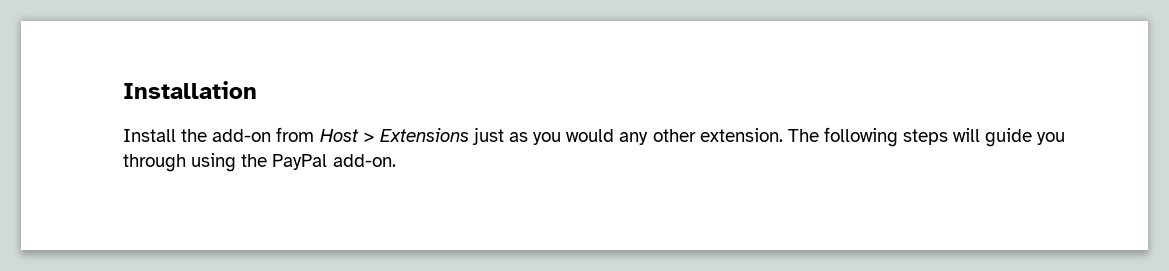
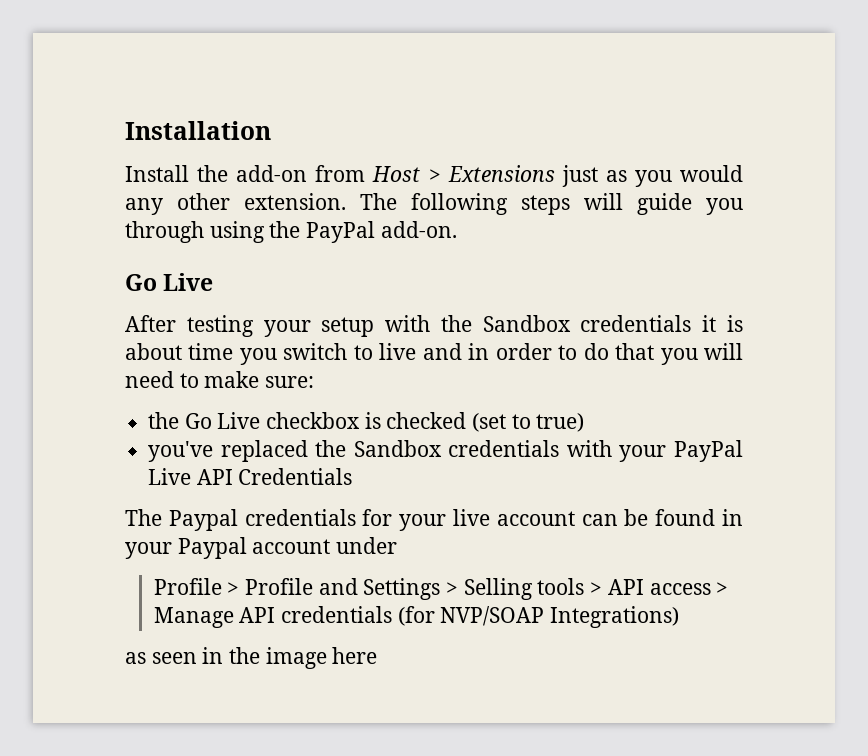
  The following steps will guide you through using the PayPal add-on.
+ Go Live
+ After testing your setup with the Sandbox credentials it is about time you switch to live and in order to do that you will need to make sure:
+ the Go Live checkbox is checked (set to true)
+ you've replaced the Sandbox credentials with your PayPal Live API Credentials
+ The Paypal credentials for your live account can be found in your Paypal account under
+ Profile > Profile and Settings > Selling tools > API access > Manage API credentials (for NVP/SOAP Integrations)
+ as seen in the image here

